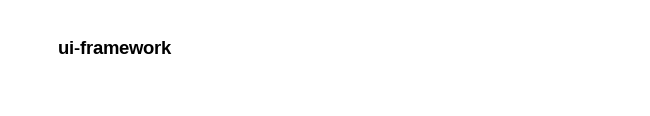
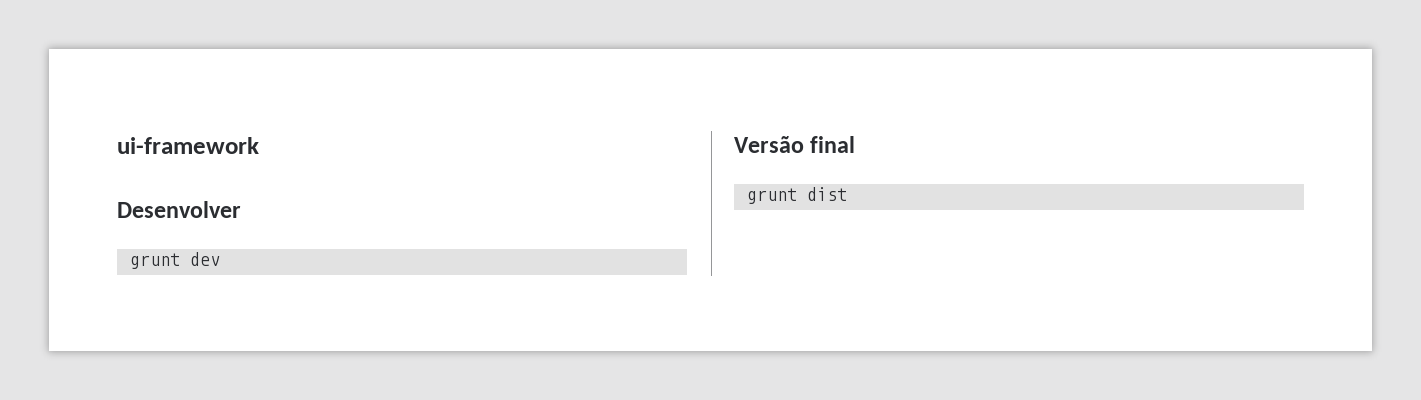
+ Desenvolver
+ grunt dev
+ Versão final
+ grunt dist

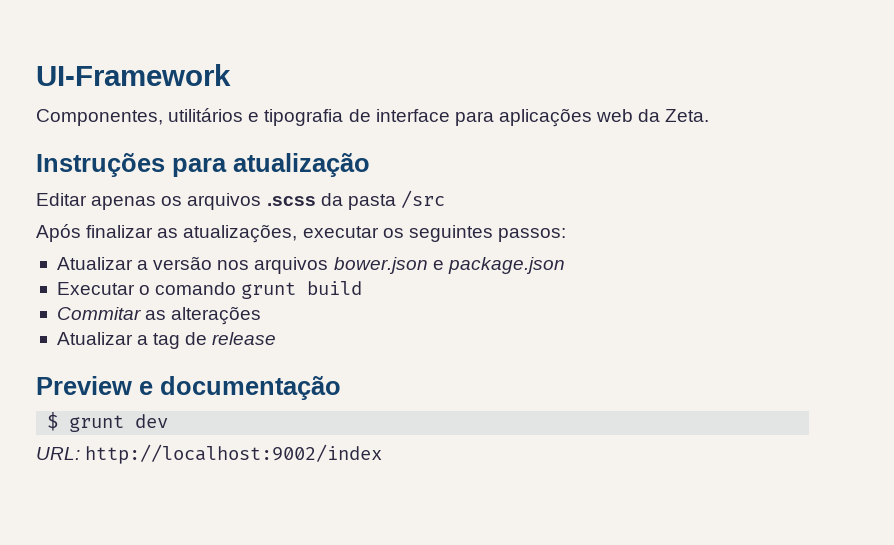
- ui-framework
- Desenvolver
- grunt dev
- Versão final
- grunt dist
+ UI-Framework
+ Componentes, utilitários e tipografia de interface para aplicações web da Zeta.
+ Instruções para atualização
+ Editar apenas os arquivos .scss da pasta /src
+ Após finalizar as atualizações, executar os seguintes passos:
+ Atualizar a versão nos arquivos bower.json e package.json
+ Executar o comando grunt build
+ Commitar as alterações
+ Atualizar a tag de release
+ Preview e documentação
+ $ grunt dev
+ URL: http://localhost:9002/index

